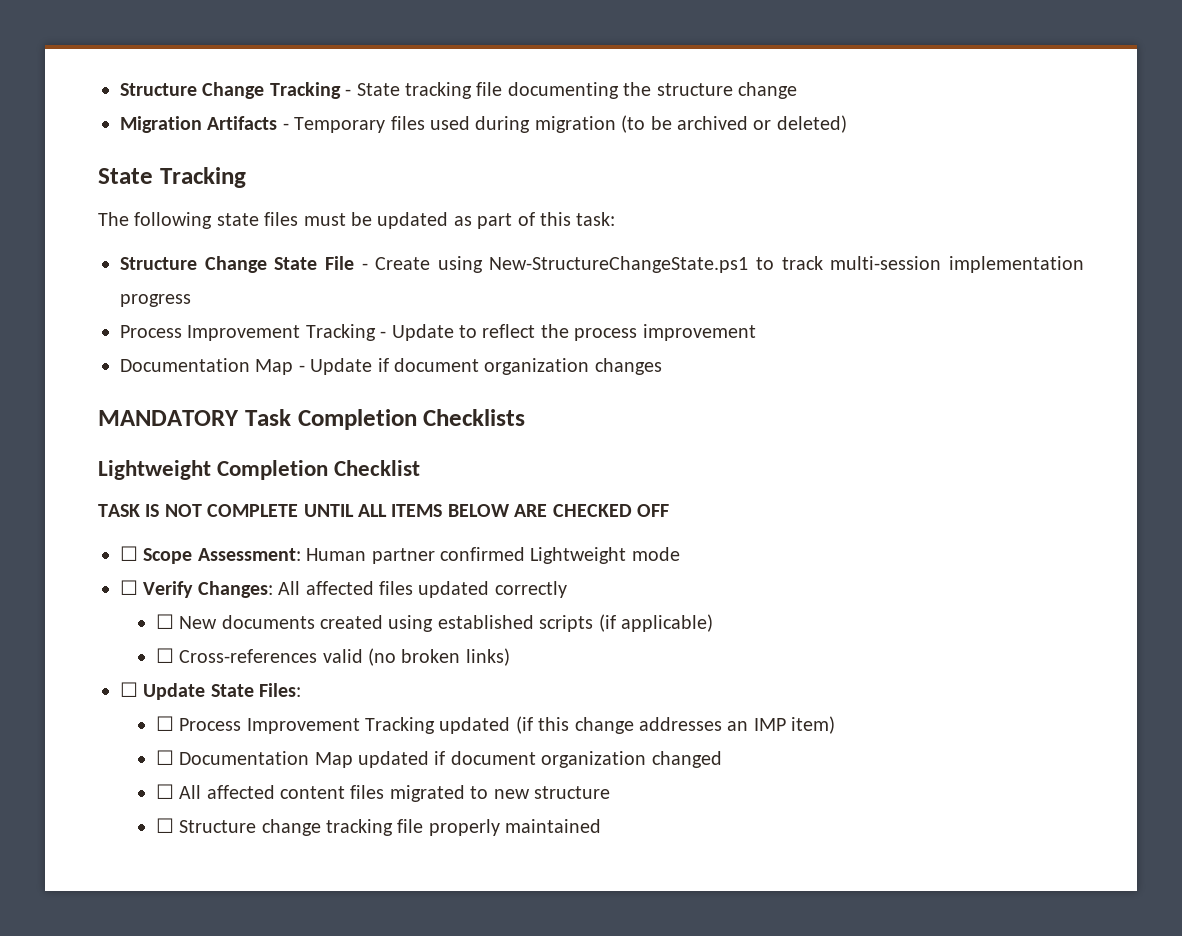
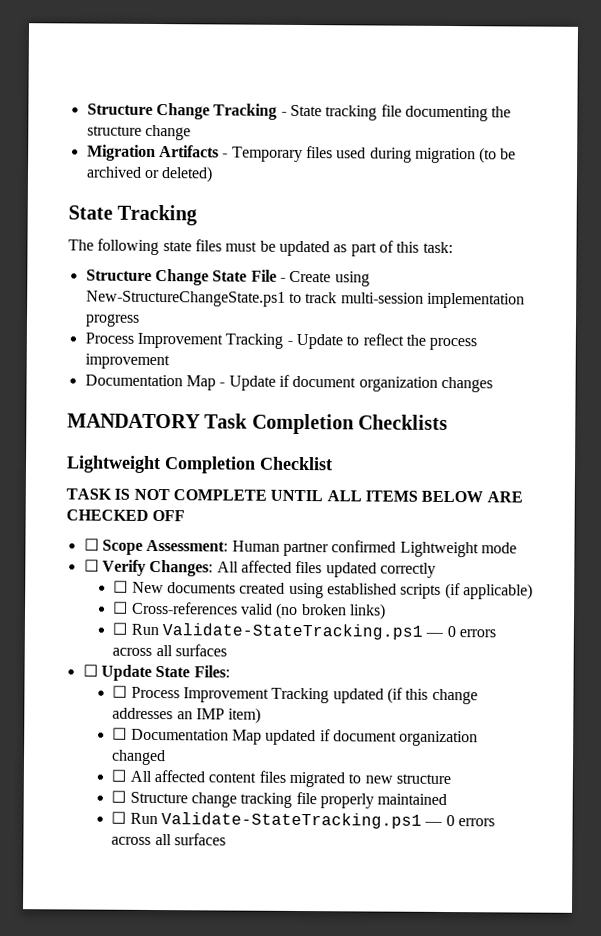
  ☐ Cross-references valid (no broken links)
+ ☐ Run Validate-StateTracking.ps1 — 0 errors across all surfaces
  ☐ Structure change tracking file properly maintained
+ ☐ Run Validate-StateTracking.ps1 — 0 errors across all surfaces

